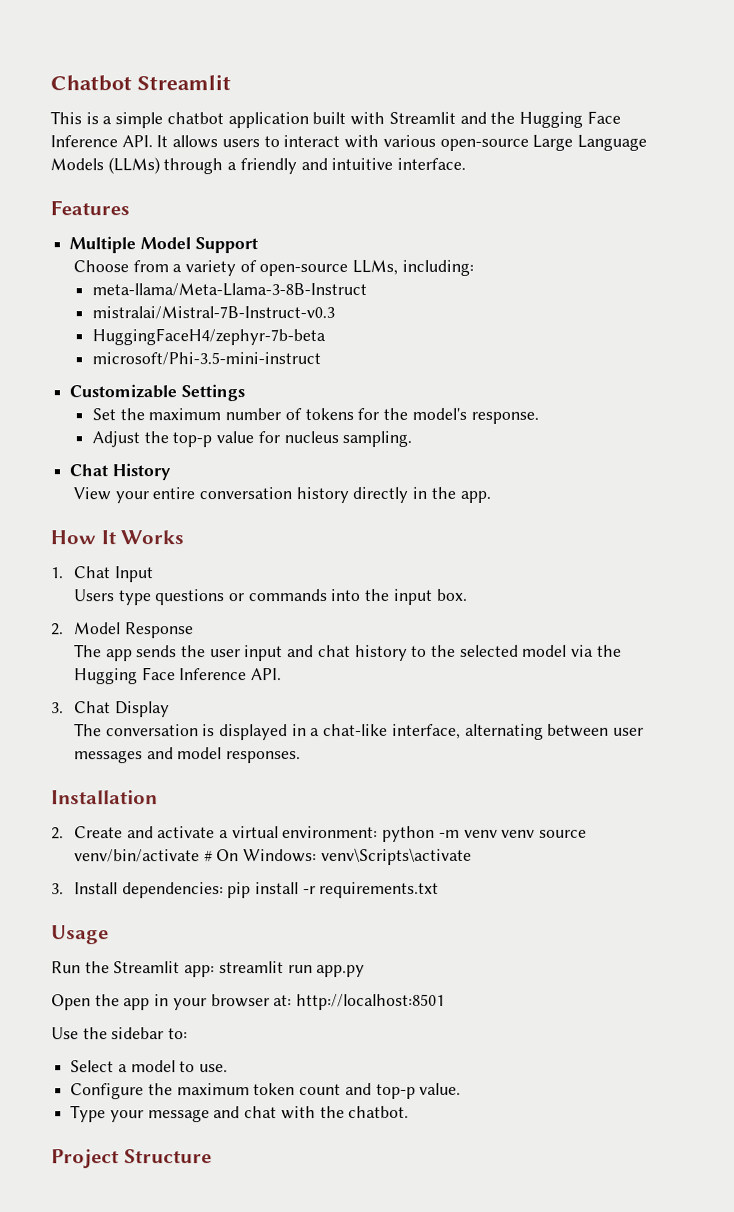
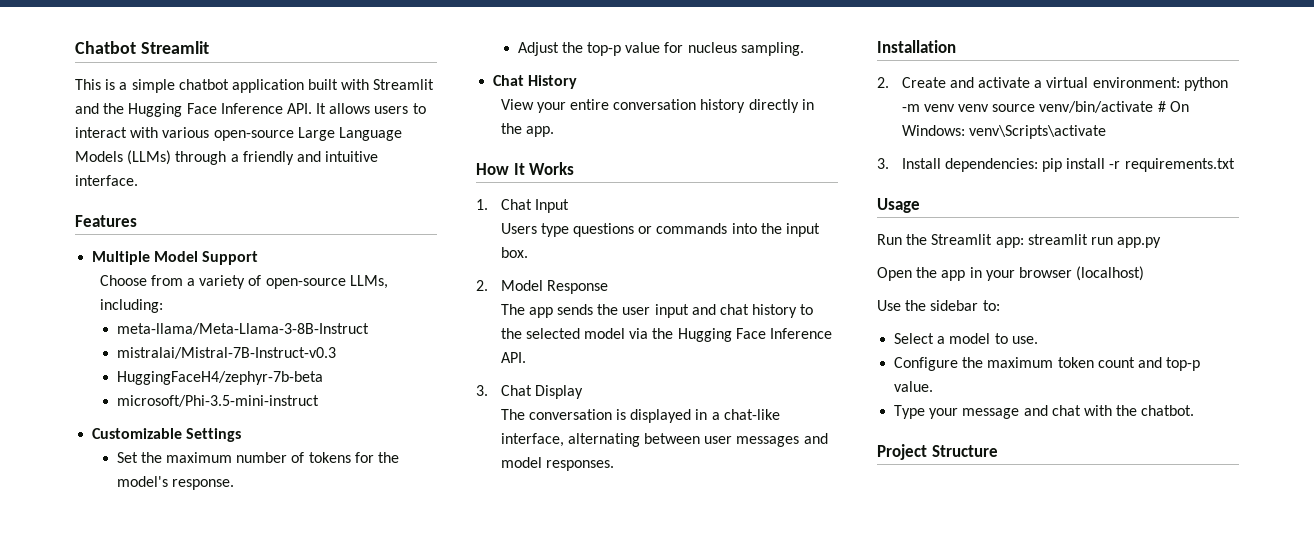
- Open the app in your browser at: http://localhost:8501
+ Open the app in your browser (localhost)

